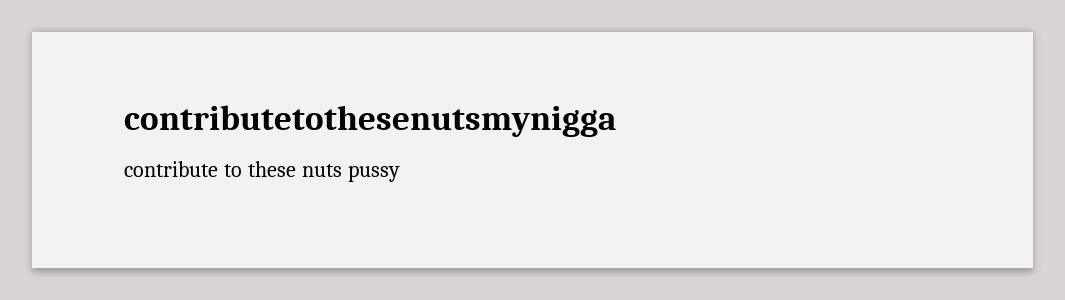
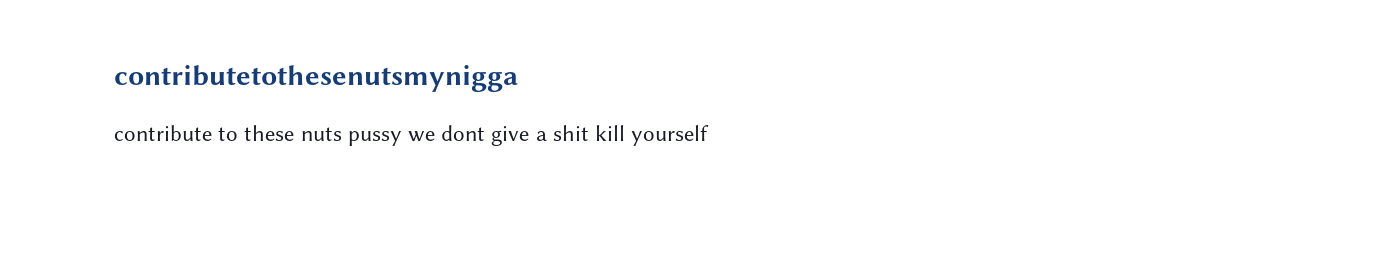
- contribute to these nuts pussy
+ contribute to these nuts pussy we dont give a shit kill yourself

